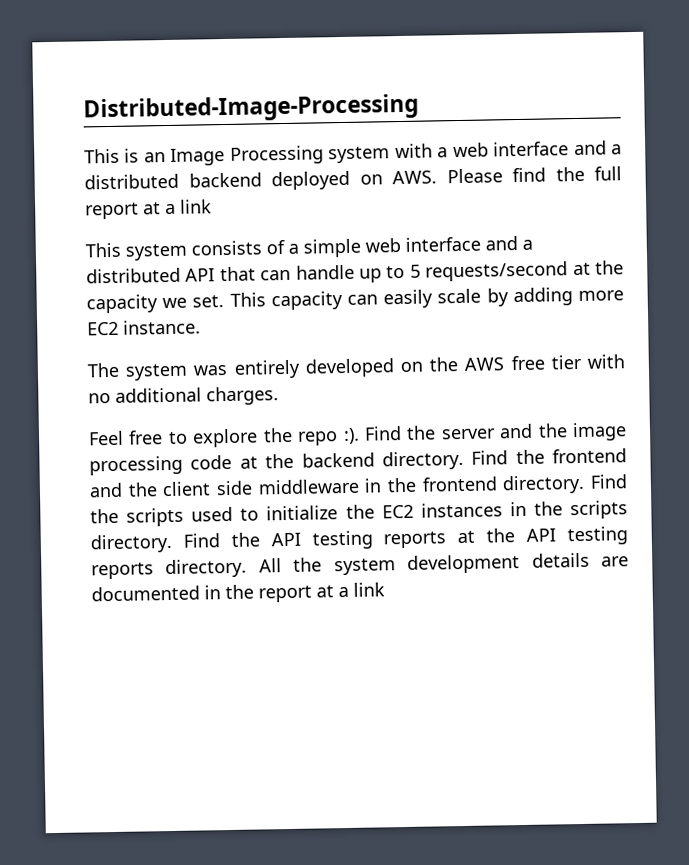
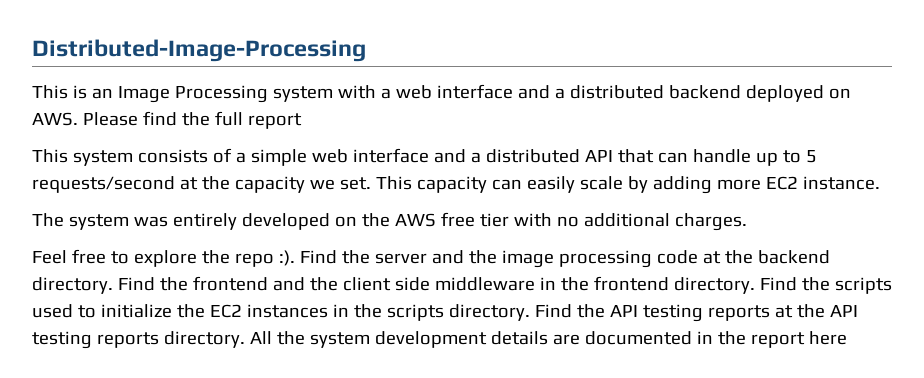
- This is an Image Processing system with a web interface and a distributed backend deployed on AWS. Please find the full report at a link
+ This is an Image Processing system with a web interface and a distributed backend deployed on AWS. Please find the full report
- All the system development details are documented in the report at a link
+ All the system development details are documented in the report here

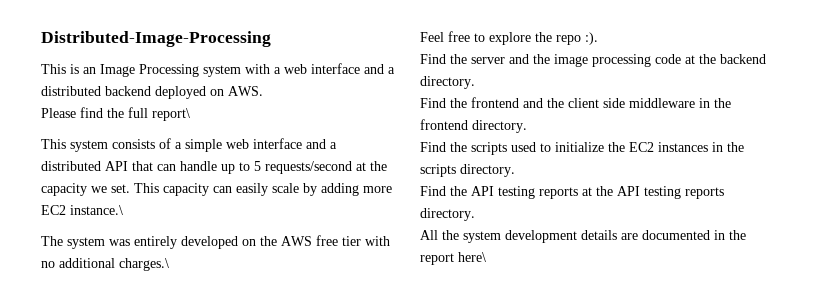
- This is an Image Processing system with a web interface and a distributed backend deployed on AWS. Please find the full report
+ This is an Image Processing system with a web interface and a distributed backend deployed on AWS.
+ Please find the full report\
- This capacity can easily scale by adding more EC2 instance.
+ This capacity can easily scale by adding more EC2 instance.\
- The system was entirely developed on the AWS free tier with no additional charges.
+ The system was entirely developed on the AWS free tier with no additional charges.\
- Feel free to explore the repo :). Find the server and the image processing code at the backend directory. Find the frontend and the client side middleware in the frontend directory. Find the scripts used to initialize the EC2 instances in the scripts directory. Find the API testing reports at the API testing reports directory. All the system development details are documented in the report here
+ Feel free to explore the repo :).
+ Find the server and the image processing code at the backend directory.
+ Find the frontend and the client side middleware in the frontend directory.
+ Find the scripts used to initialize the EC2 instances in the scripts directory.
+ Find the API testing reports at the API testing reports directory.
+ All the system development details are documented in the report here\

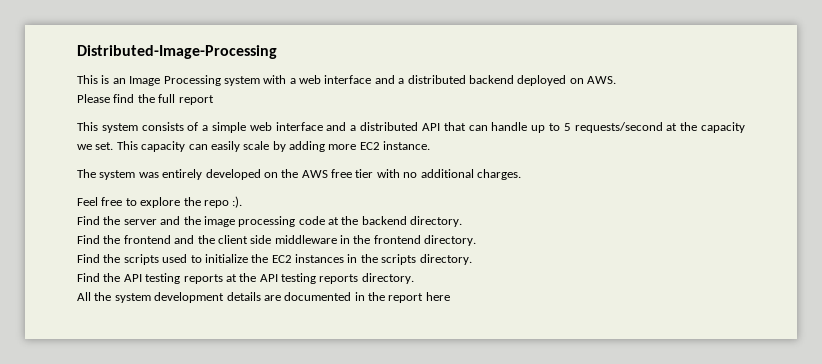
- Please find the full report\
+ Please find the full report
- This capacity can easily scale by adding more EC2 instance.\
+ This capacity can easily scale by adding more EC2 instance.
- The system was entirely developed on the AWS free tier with no additional charges.\
+ The system was entirely developed on the AWS free tier with no additional charges.
- All the system development details are documented in the report here\
+ All the system development details are documented in the report here

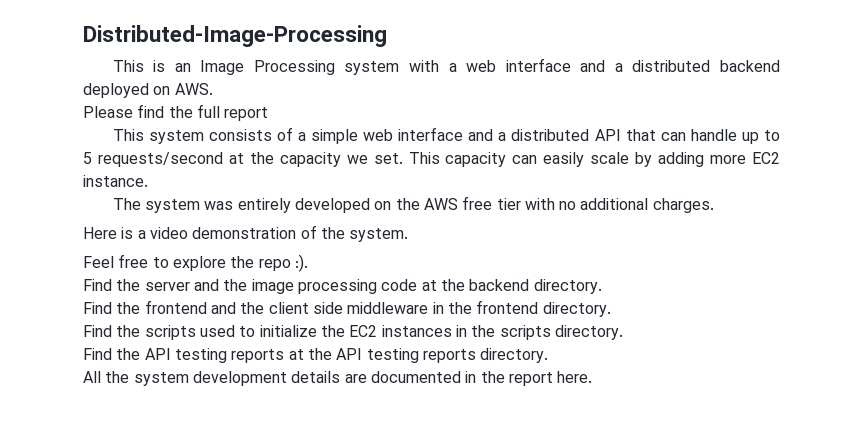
+ Here is a video demonstration of the system.
- All the system development details are documented in the report here
+ All the system development details are documented in the report here.

